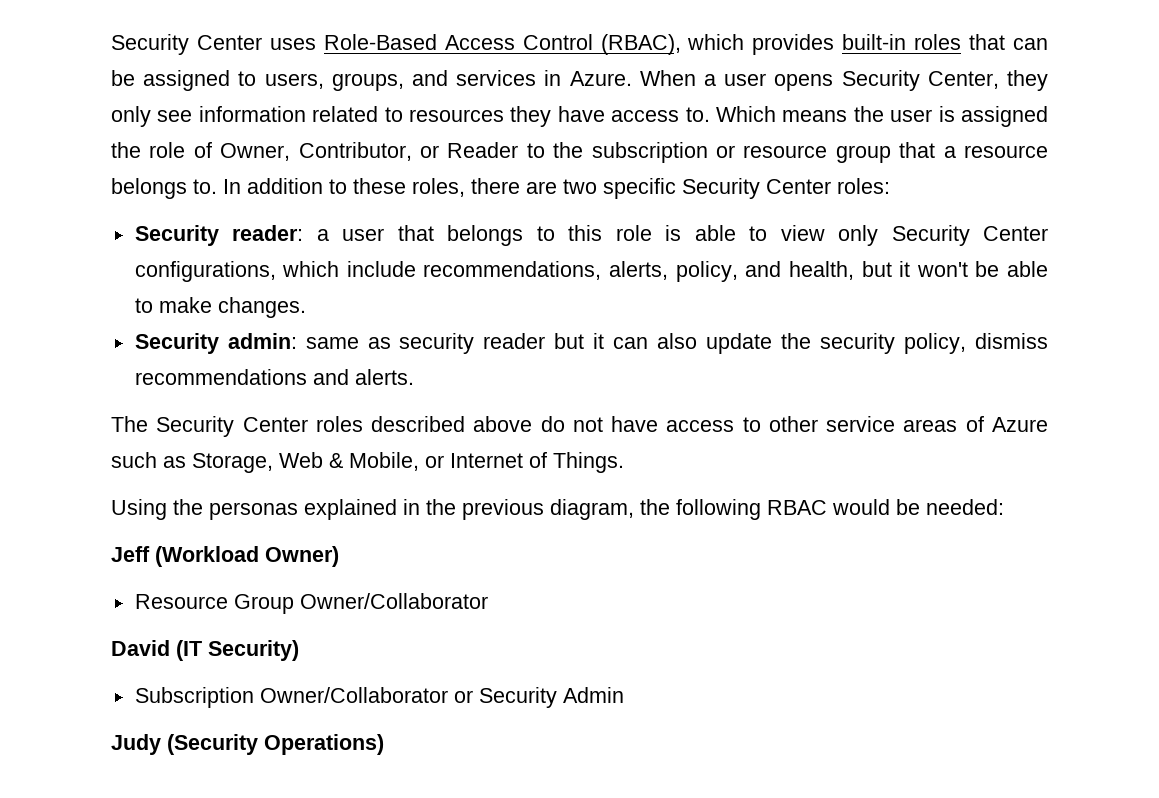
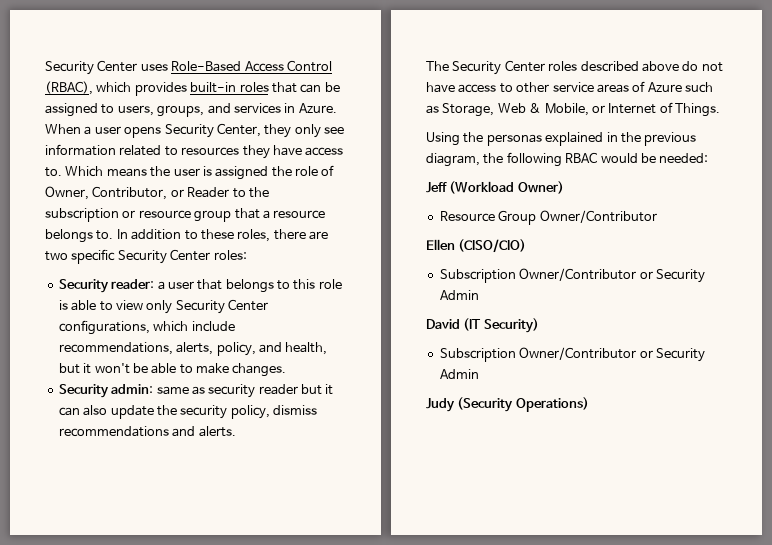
- Resource Group Owner/Collaborator
+ Resource Group Owner/Contributor
+ Ellen (CISO/CIO)
+ Subscription Owner/Contributor or Security Admin
  David (IT Security)
- Subscription Owner/Collaborator or Security Admin
+ Subscription Owner/Contributor or Security Admin

